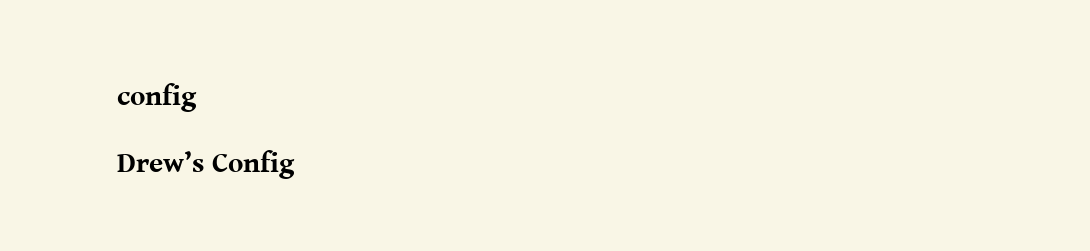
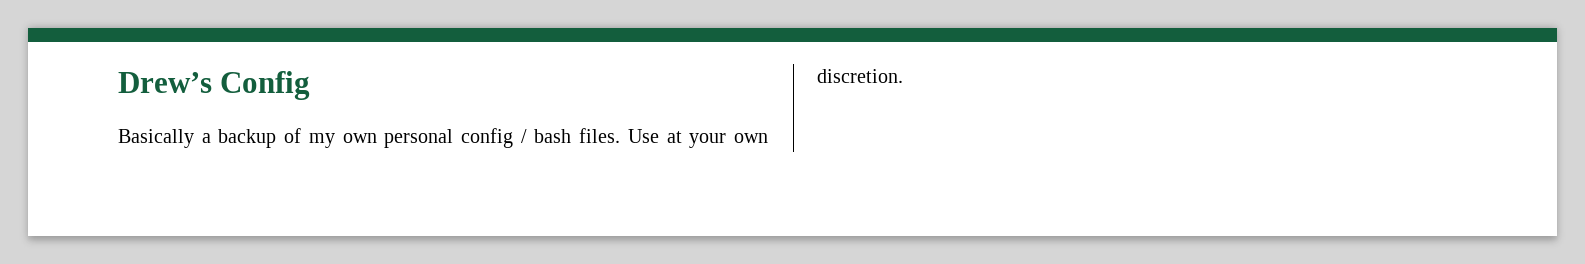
- config
+ Basically a backup of my own personal config / bash files. Use at your own discretion.

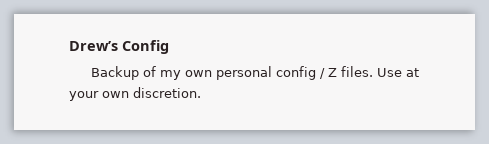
- Basically a backup of my own personal config / bash files.
+ Backup of my own personal config / Z files.

